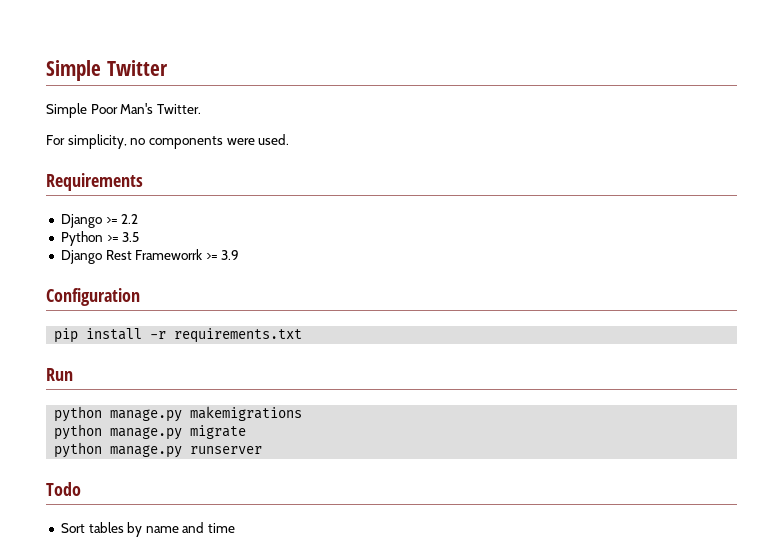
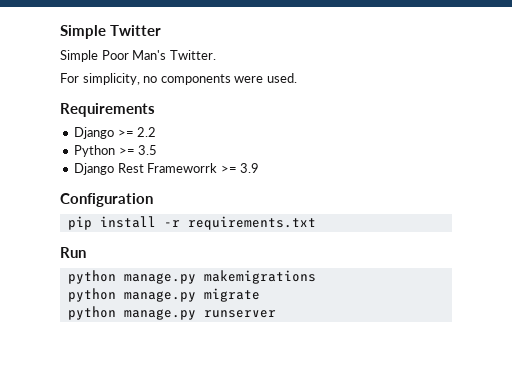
- Todo
- Sort tables by name and time

